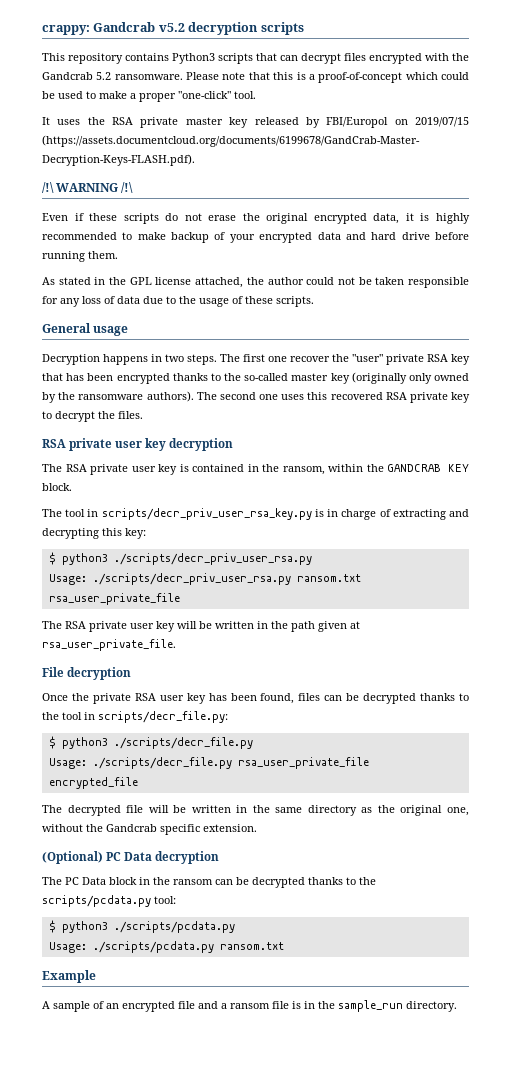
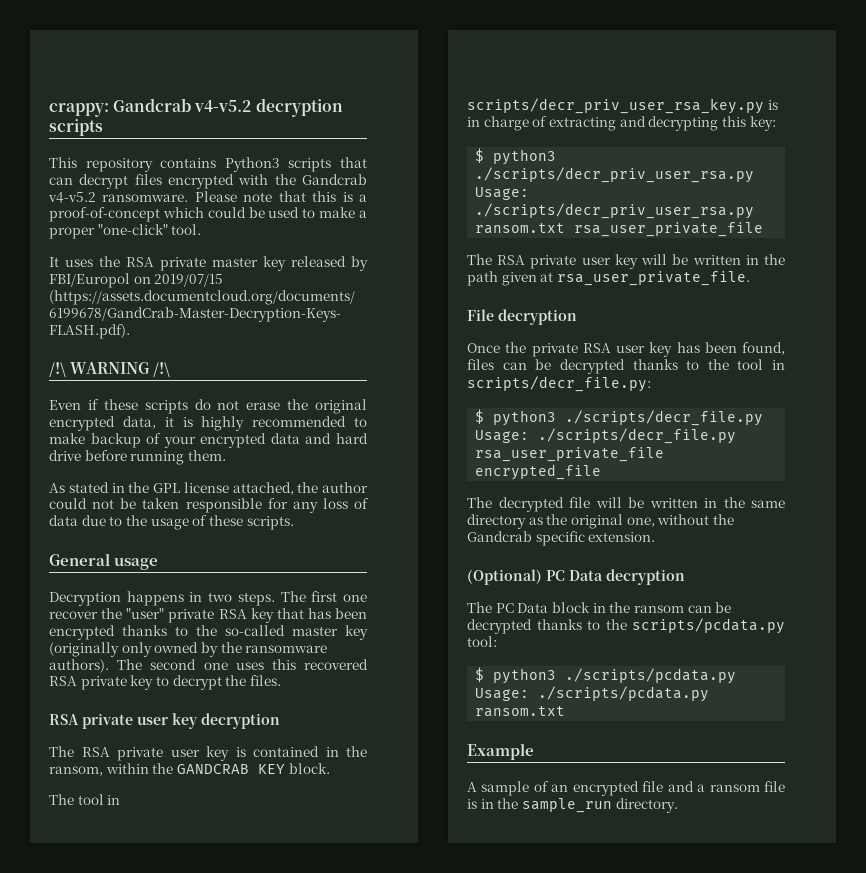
- crappy: Gandcrab v5.2 decryption scripts
+ crappy: Gandcrab v4-v5.2 decryption scripts
- This repository contains Python3 scripts that can decrypt files encrypted with the Gandcrab 5.2 ransomware.
+ This repository contains Python3 scripts that can decrypt files encrypted with the Gandcrab v4-v5.2 ransomware.

